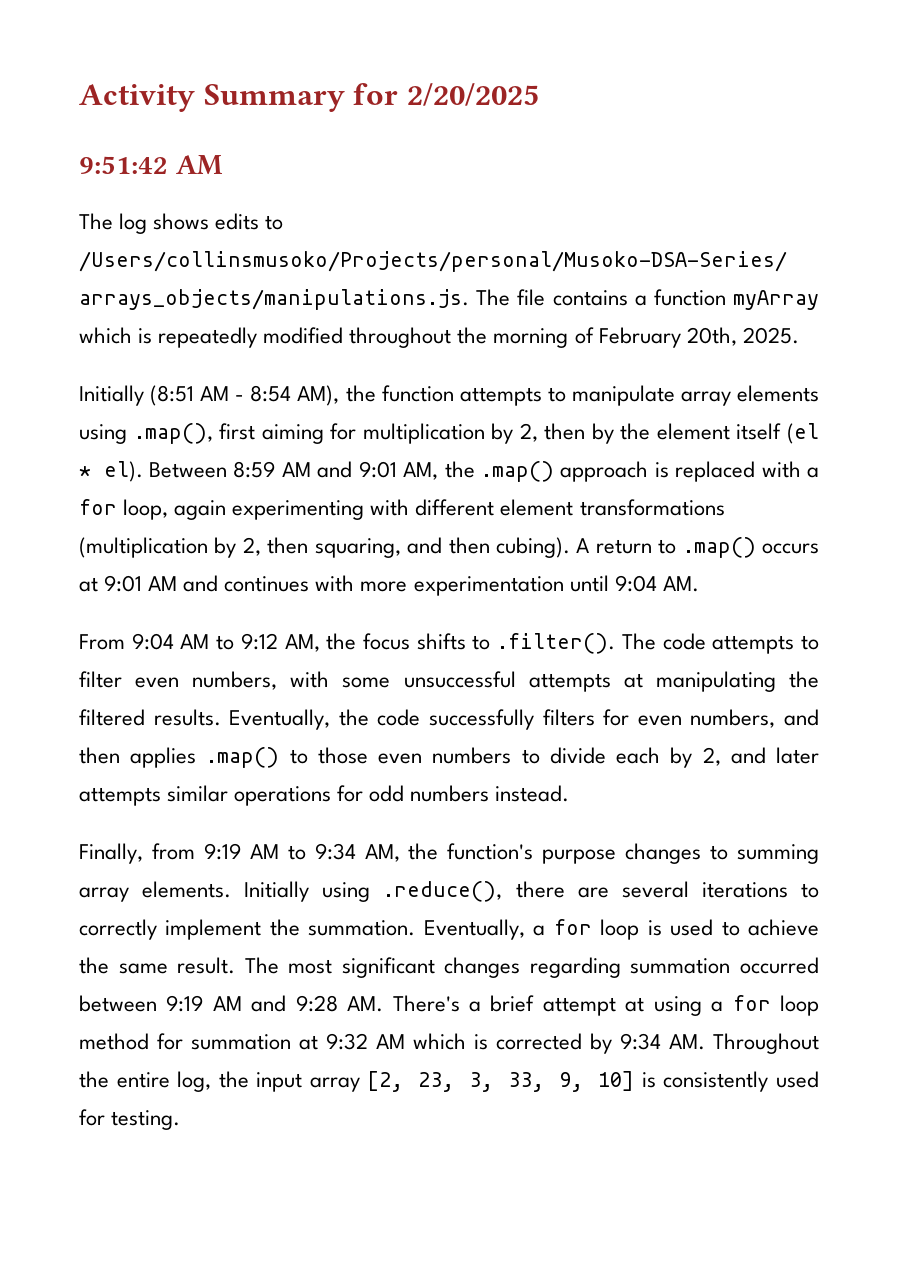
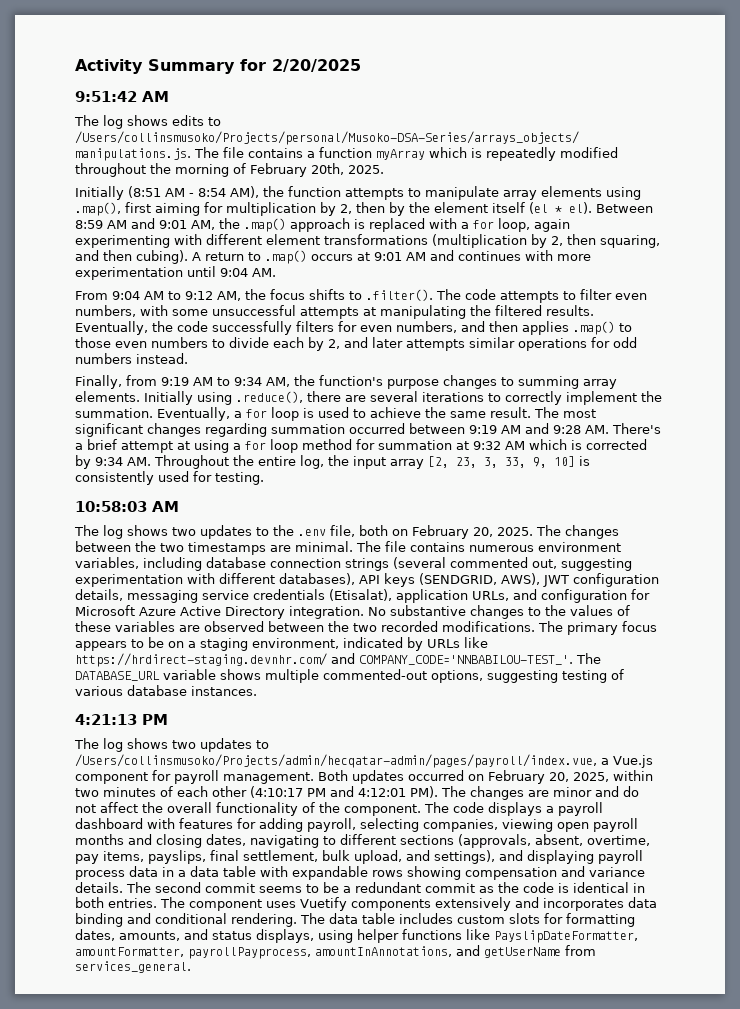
+ 10:58:03 AM
+ The log shows two updates to the .env file, both on February 20, 2025. The changes between the two timestamps are minimal. The file contains numerous environment variables, including database connection strings (several commented out, suggesting experimentation with different databases), API keys (SENDGRID, AWS), JWT configuration details, messaging service credentials (Etisalat), application URLs, and configuration for Microsoft Azure Active Directory integration. No substantive changes to the values of these variables are observed between the two recorded modifications. The primary focus appears to be on a staging environment, indicated by URLs like https://hrdirect-staging.devnhr.com/ and COMPANY_CODE='NNBABILOU-TEST_'. The DATABASE_URL variable shows multiple commented-out options, suggesting testing of various database instances.
+ 4:21:13 PM
+ The log shows two updates to /Users/collinsmusoko/Projects/admin/hecqatar-admin/pages/payroll/index.vue, a Vue.js component for payroll management. Both updates occurred on February 20, 2025, within two minutes of each other (4:10:17 PM and 4:12:01 PM). The changes are minor and do not affect the overall functionality of the component. The code displays a payroll dashboard with features for adding payroll, selecting companies, viewing open payroll months and closing dates, navigating to different sections (approvals, absent, overtime, pay items, payslips, final settlement, bulk upload, and settings), and displaying payroll process data in a data table with expandable rows showing compensation and variance details. The second commit seems to be a redundant commit as the code is identical in both entries. The component uses Vuetify components extensively and incorporates data binding and conditional rendering. The data table includes custom slots for formatting dates, amounts, and status displays, using helper functions like PayslipDateFormatter, amountFormatter, payrollPayprocess, amountInAnnotations, and getUserName from services_general.

